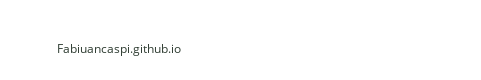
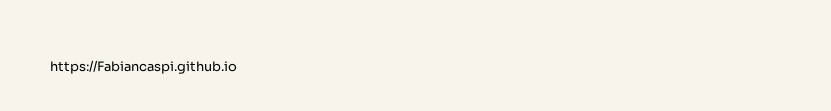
- Fabiuancaspi.github.io
+ https://Fabiancaspi.github.io

